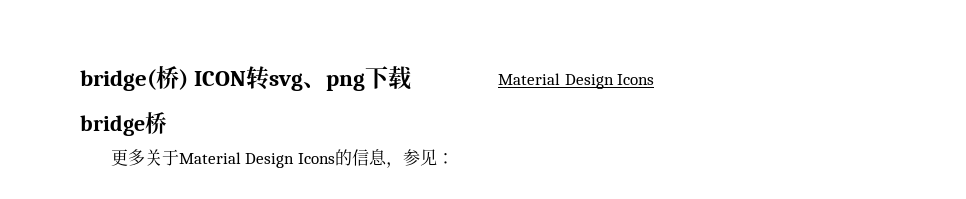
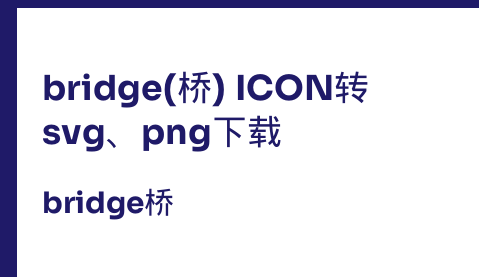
- 更多关于Material Design Icons的信息，参见：Material Design Icons

